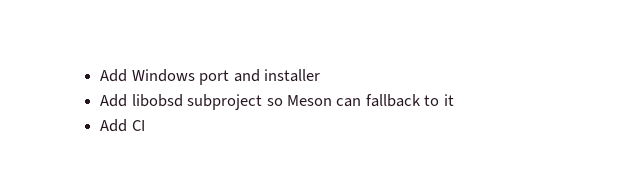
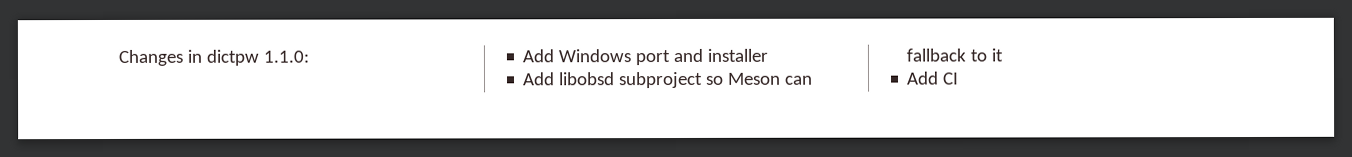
+ Changes in dictpw 1.1.0:

